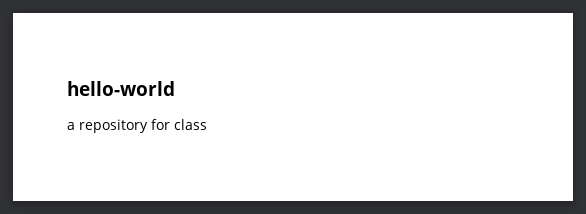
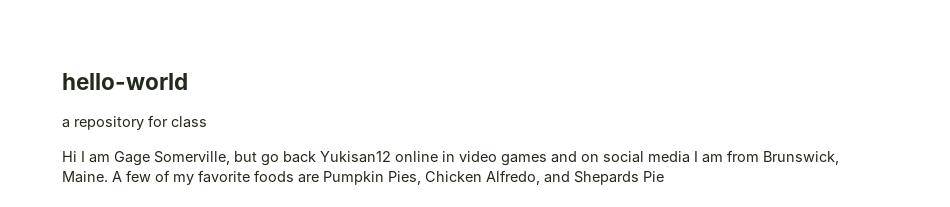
+ Hi I am Gage Somerville, but go back Yukisan12 online in video games and on social media I am from Brunswick, Maine. A few of my favorite foods are Pumpkin Pies, Chicken Alfredo, and Shepards Pie

